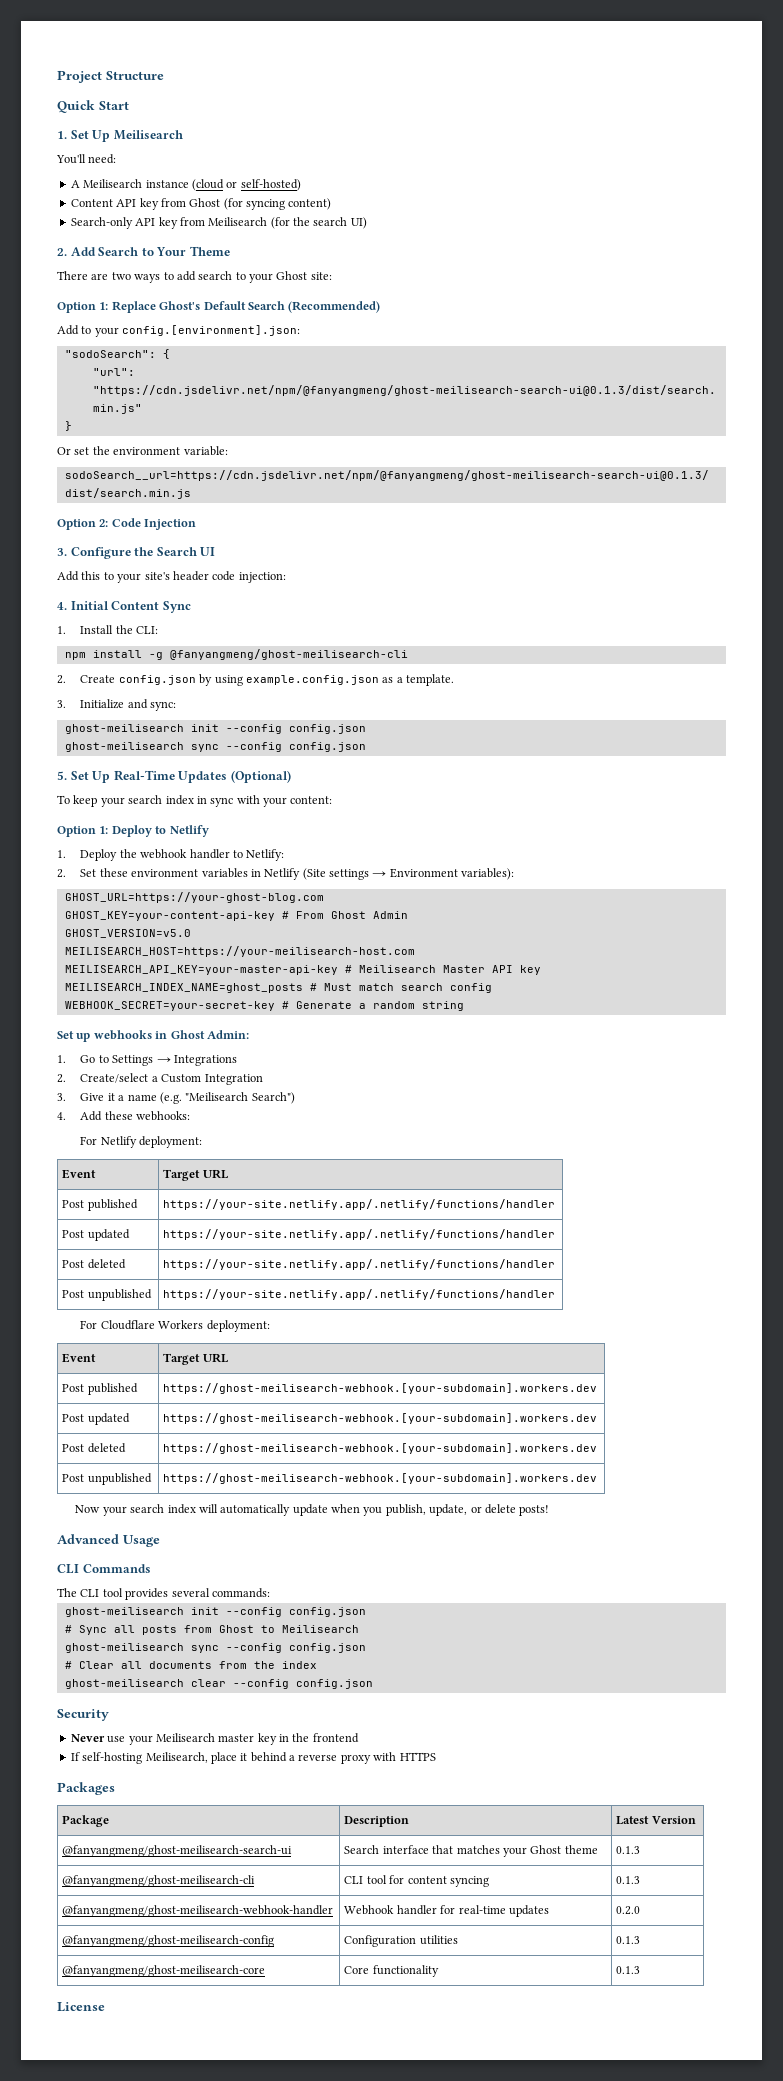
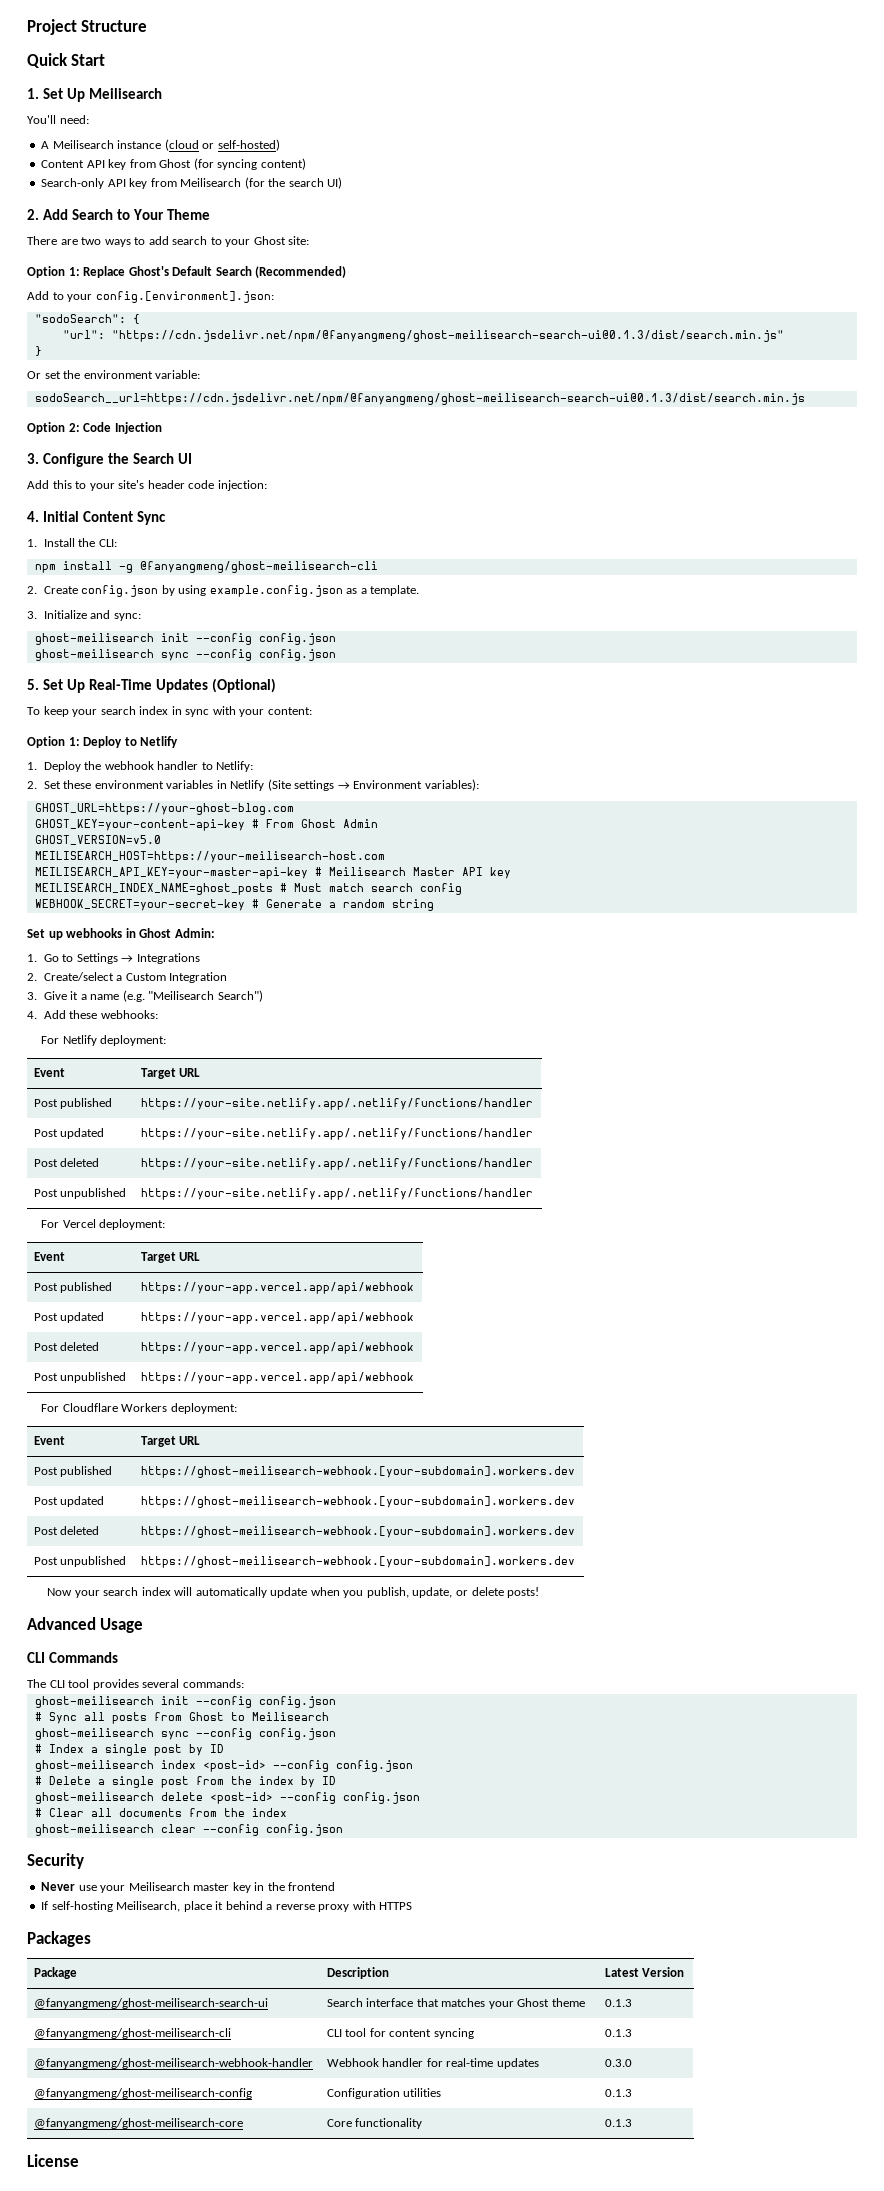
+ For Vercel deployment:
+ Event | Target URL
+ Post published | https://your-app.vercel.app/api/webhook
+ Post updated | https://your-app.vercel.app/api/webhook
+ Post deleted | https://your-app.vercel.app/api/webhook
+ Post unpublished | https://your-app.vercel.app/api/webhook
+ # Index a single post by ID
+ ghost-meilisearch index <post-id> --config config.json
+ # Delete a single post from the index by ID
+ ghost-meilisearch delete <post-id> --config config.json
- @fanyangmeng/ghost-meilisearch-webhook-handler | Webhook handler for real-time updates | 0.2.0
+ @fanyangmeng/ghost-meilisearch-webhook-handler | Webhook handler for real-time updates | 0.3.0

